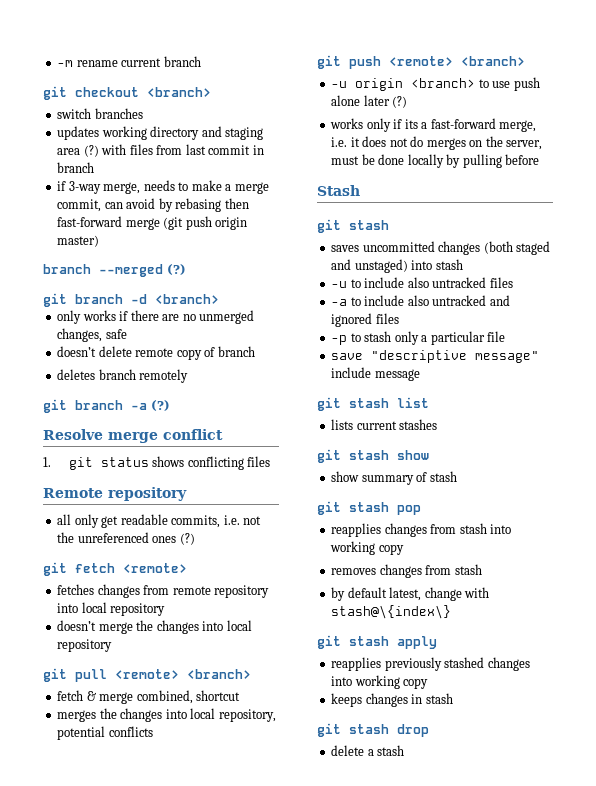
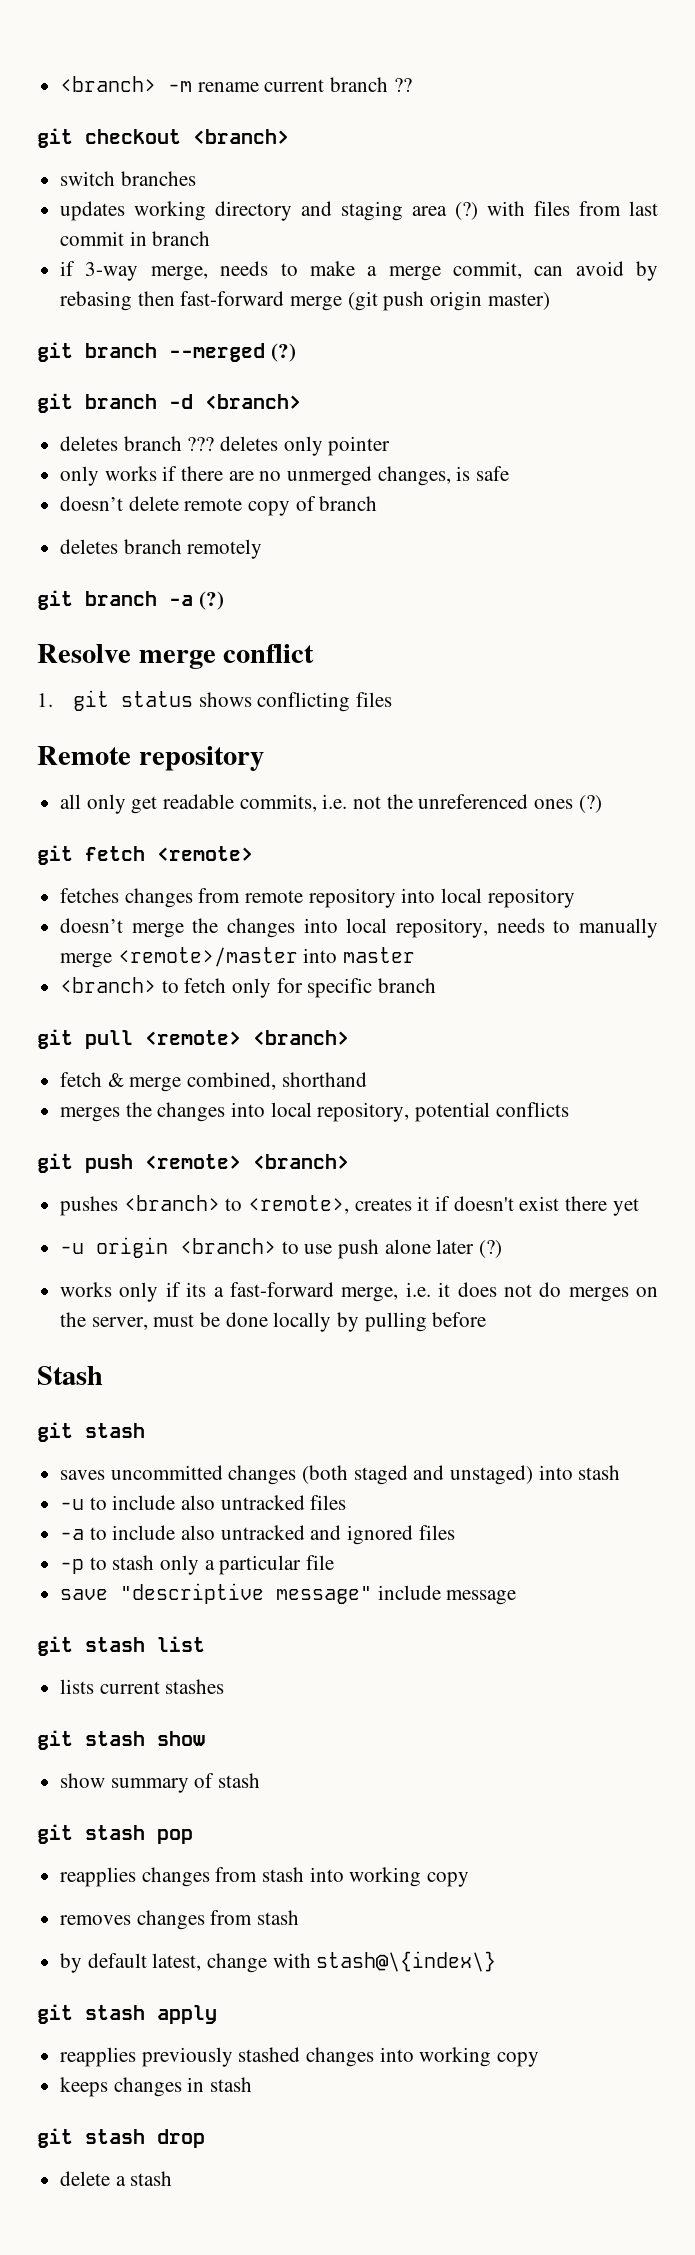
- -m rename current branch
+ <branch> -m rename current branch ??
- branch --merged (?)
+ git branch --merged (?)
+ deletes branch ??? deletes only pointer
- only works if there are no unmerged changes, safe
+ only works if there are no unmerged changes, is safe
- doesn’t merge the changes into local repository
+ doesn’t merge the changes into local repository, needs to manually merge <remote>/master into master
+ <branch> to fetch only for specific branch
- fetch & merge combined, shortcut
+ fetch & merge combined, shorthand
+ pushes <branch> to <remote>, creates it if doesn't exist there yet

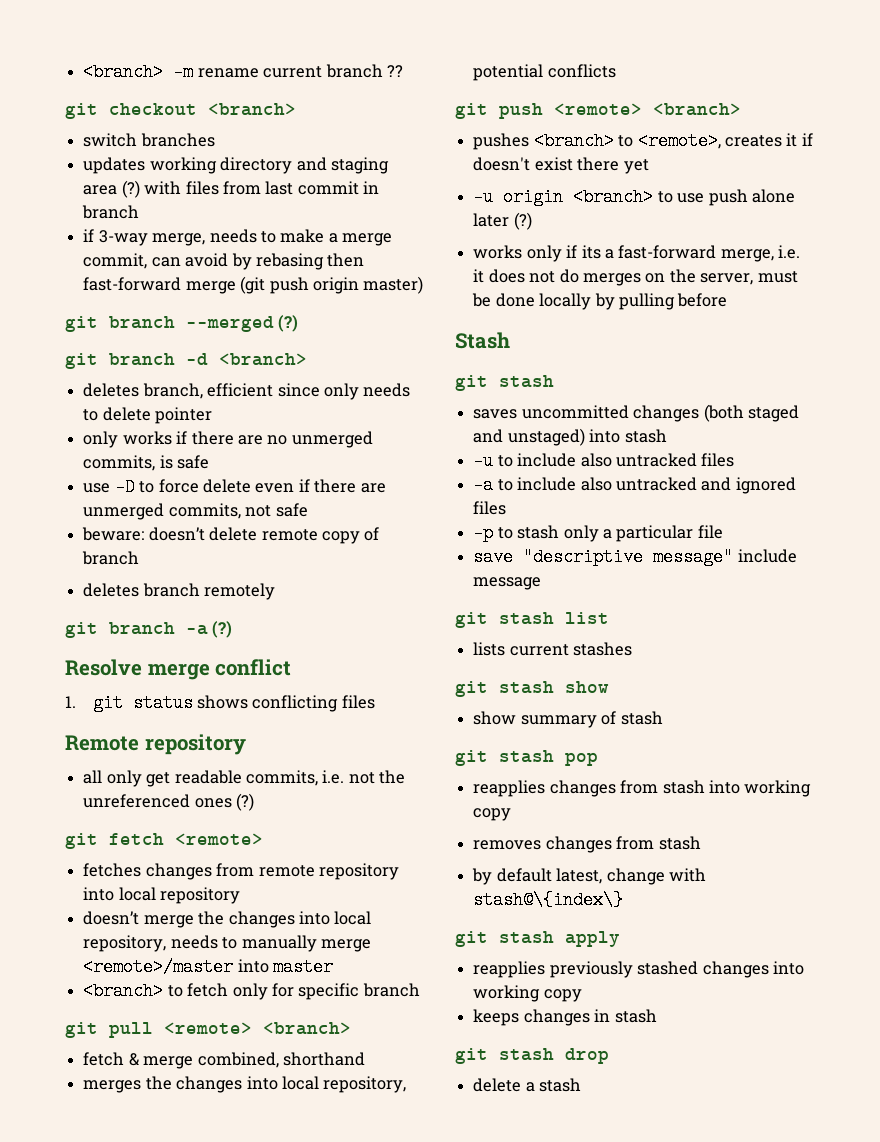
- deletes branch ??? deletes only pointer
+ deletes branch, efficient since only needs to delete pointer
- only works if there are no unmerged changes, is safe
+ only works if there are no unmerged commits, is safe
- doesn’t delete remote copy of branch
+ use -D to force delete even if there are unmerged commits, not safe
+ beware: doesn’t delete remote copy of branch

